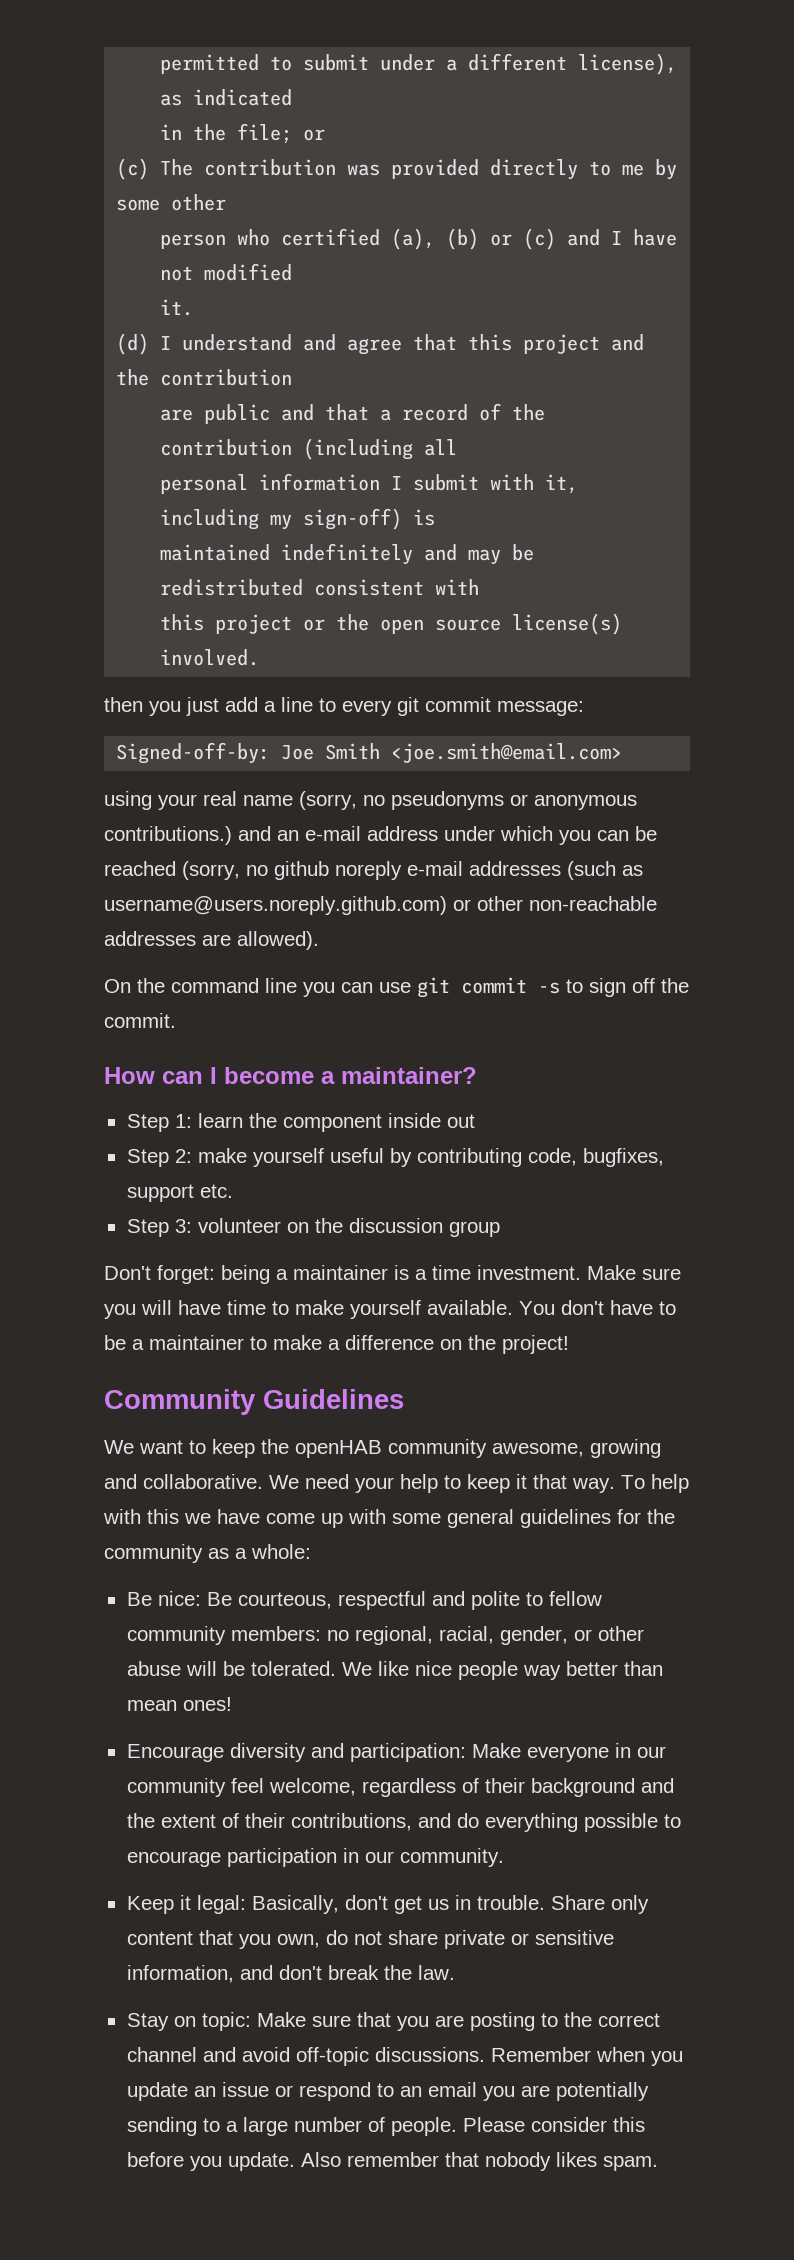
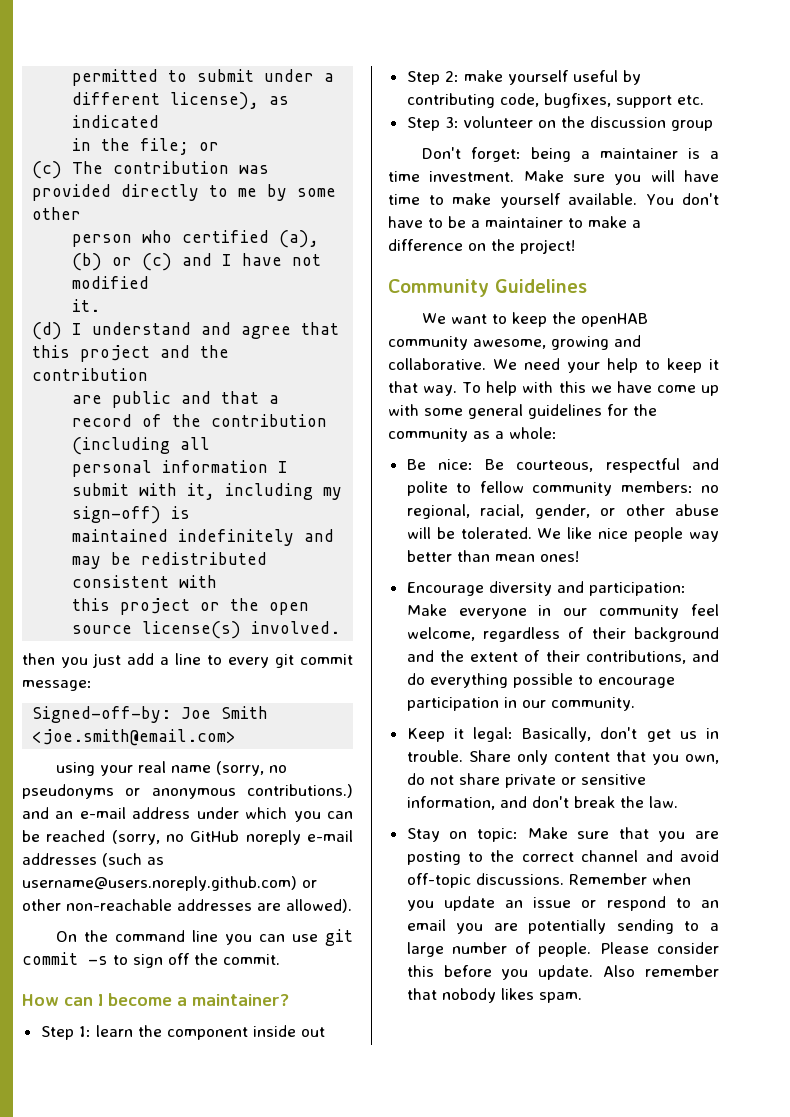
- using your real name (sorry, no pseudonyms or anonymous contributions.) and an e-mail address under which you can be reached (sorry, no github noreply e-mail addresses (such as username@users.noreply.github.com) or other non-reachable addresses are allowed).
+ using your real name (sorry, no pseudonyms or anonymous contributions.) and an e-mail address under which you can be reached (sorry, no GitHub noreply e-mail addresses (such as username@users.noreply.github.com) or other non-reachable addresses are allowed).

